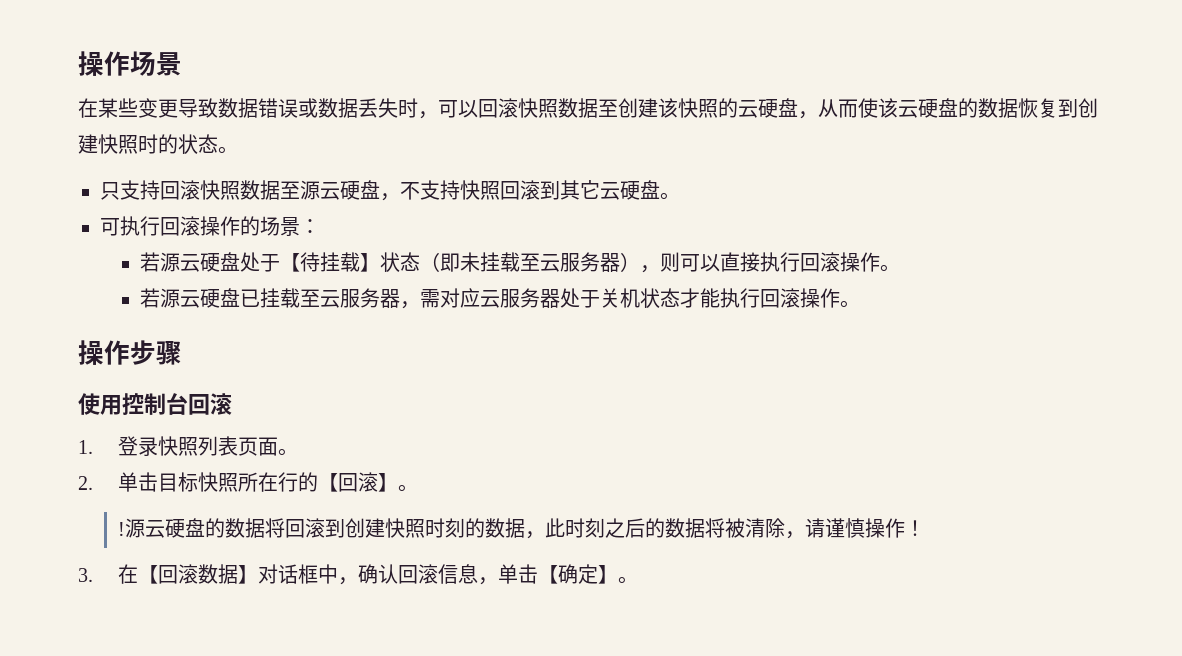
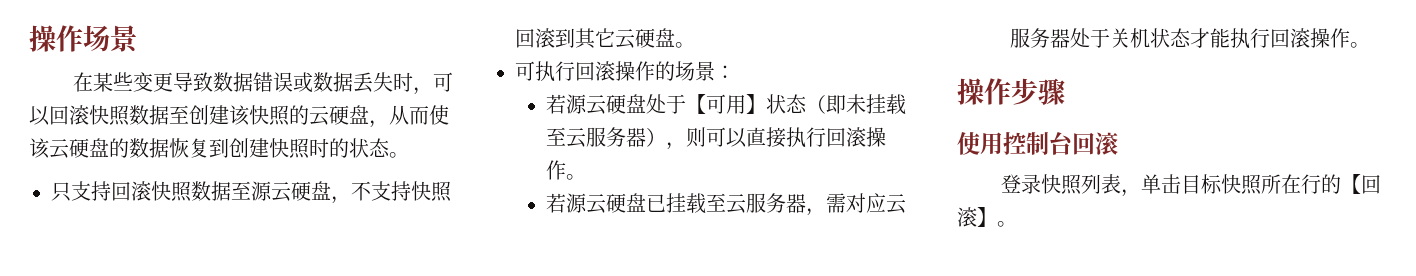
- 若源云硬盘处于【待挂载】状态（即未挂载至云服务器），则可以直接执行回滚操作。
+ 若源云硬盘处于【可用】状态（即未挂载至云服务器），则可以直接执行回滚操作。
- 1.登录快照列表页面。
- 2.单击目标快照所在行的【回滚】。
+ 登录快照列表，单击目标快照所在行的【回滚】。
- !源云硬盘的数据将回滚到创建快照时刻的数据，此时刻之后的数据将被清除，请谨慎操作！
- 3.在【回滚数据】对话框中，确认回滚信息，单击【确定】。

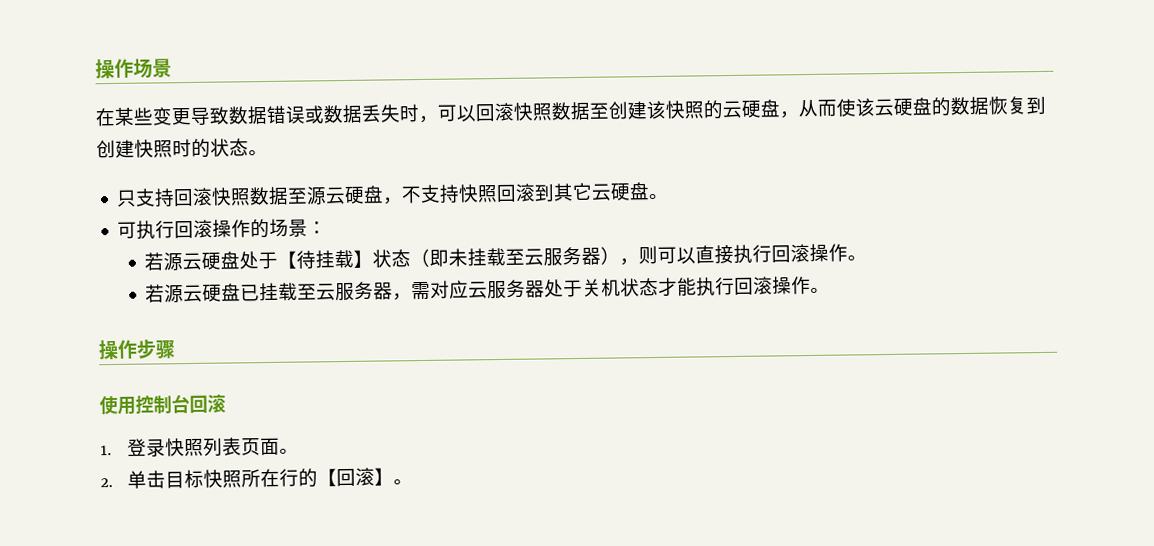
- 若源云硬盘处于【可用】状态（即未挂载至云服务器），则可以直接执行回滚操作。
+ 若源云硬盘处于【待挂载】状态（即未挂载至云服务器），则可以直接执行回滚操作。
- 登录快照列表，单击目标快照所在行的【回滚】。
+ 1.登录快照列表页面。
+ 2.单击目标快照所在行的【回滚】。

